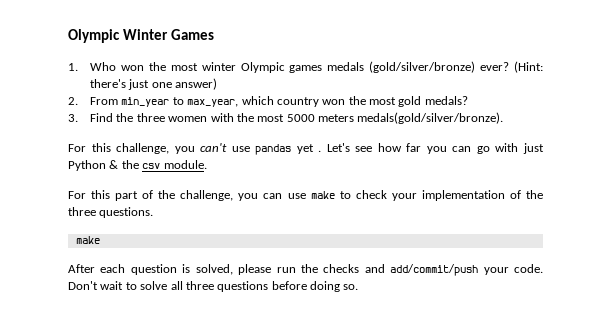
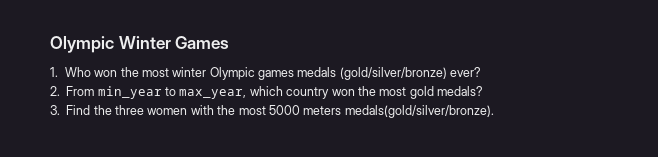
- (Hint: there's just one answer)
- For this challenge, you can't use pandas yet . Let's see how far you can go with just Python & the csv module.
- For this part of the challenge, you can use make to check your implementation of the three questions.
- make
- After each question is solved, please run the checks and add/commit/push your code. Don't wait to solve all three questions before doing so.

